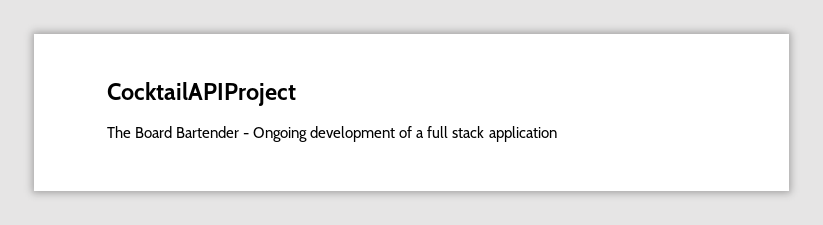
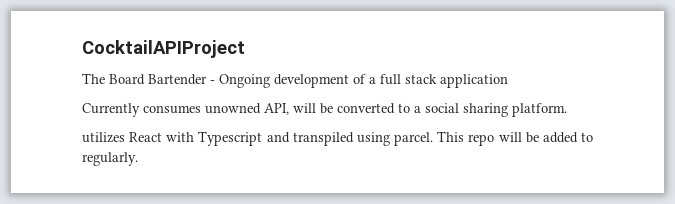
+ Currently consumes unowned API, will be converted to a social sharing platform.
+ utilizes React with Typescript and transpiled using parcel. This repo will be added to regularly.

